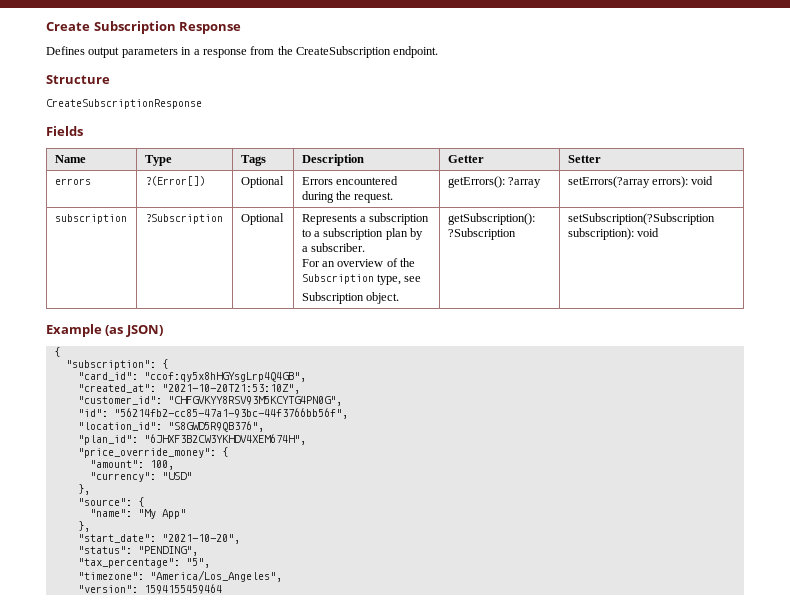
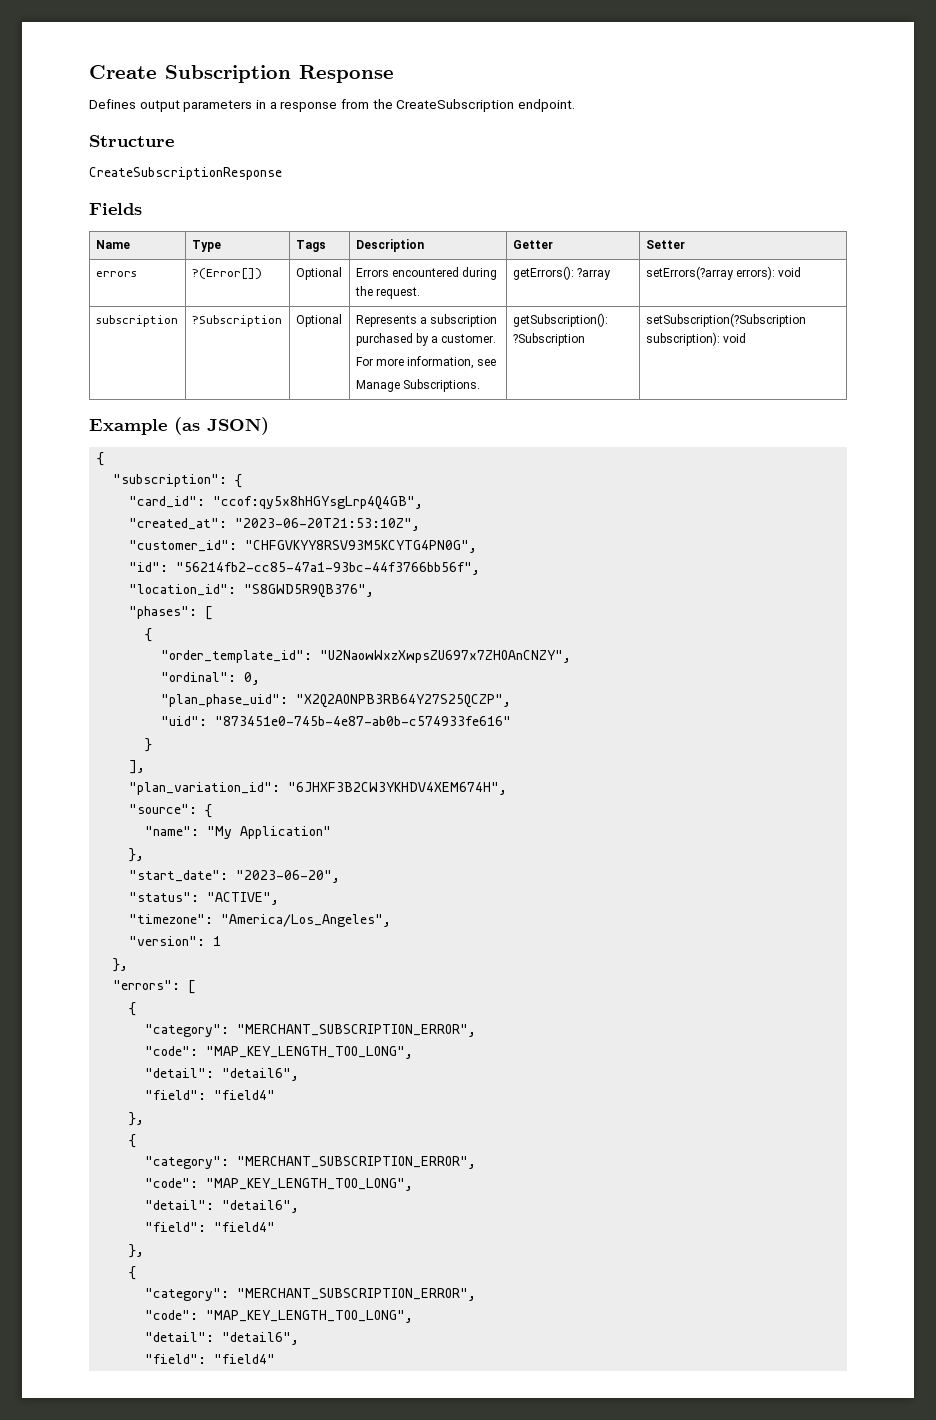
- subscription | ?Subscription | Optional | Represents a subscription to a subscription plan by a subscriber.
- For an overview of the Subscription type, see
- Subscription object. | getSubscription(): ?Subscription | setSubscription(?Subscription subscription): void
+ subscription | ?Subscription | Optional | Represents a subscription purchased by a customer.
+ For more information, see
+ Manage Subscriptions. | getSubscription(): ?Subscription | setSubscription(?Subscription subscription): void
- "created_at": "2021-10-20T21:53:10Z",
+ "created_at": "2023-06-20T21:53:10Z",
- "plan_id": "6JHXF3B2CW3YKHDV4XEM674H",
- "price_override_money": {
- "amount": 100,
- "currency": "USD"
- },
+ "phases": [
+ {
+ "order_template_id": "U2NaowWxzXwpsZU697x7ZHOAnCNZY",
+ "ordinal": 0,
+ "plan_phase_uid": "X2Q2AONPB3RB64Y27S25QCZP",
+ "uid": "873451e0-745b-4e87-ab0b-c574933fe616"
+ }
+ ],
+ "plan_variation_id": "6JHXF3B2CW3YKHDV4XEM674H",
- "name": "My App"
+ "name": "My Application"
- "start_date": "2021-10-20",
+ "start_date": "2023-06-20",
- "status": "PENDING",
- "tax_percentage": "5",
+ "status": "ACTIVE",
- "version": 1594155459464
+ "version": 1
+ },
+ "errors": [
+ {
+ "category": "MERCHANT_SUBSCRIPTION_ERROR",
+ "code": "MAP_KEY_LENGTH_TOO_LONG",
+ "detail": "detail6",
+ "field": "field4"
+ },
+ {
+ "category": "MERCHANT_SUBSCRIPTION_ERROR",
+ "code": "MAP_KEY_LENGTH_TOO_LONG",
+ "detail": "detail6",
+ "field": "field4"
+ },
+ {
+ "category": "MERCHANT_SUBSCRIPTION_ERROR",
+ "code": "MAP_KEY_LENGTH_TOO_LONG",
+ "detail": "detail6",
+ "field": "field4"

